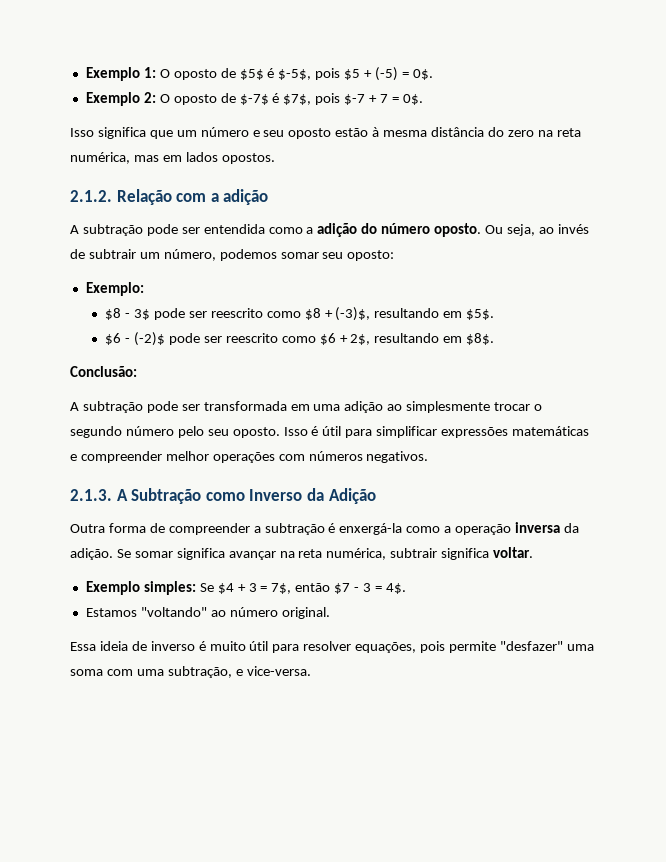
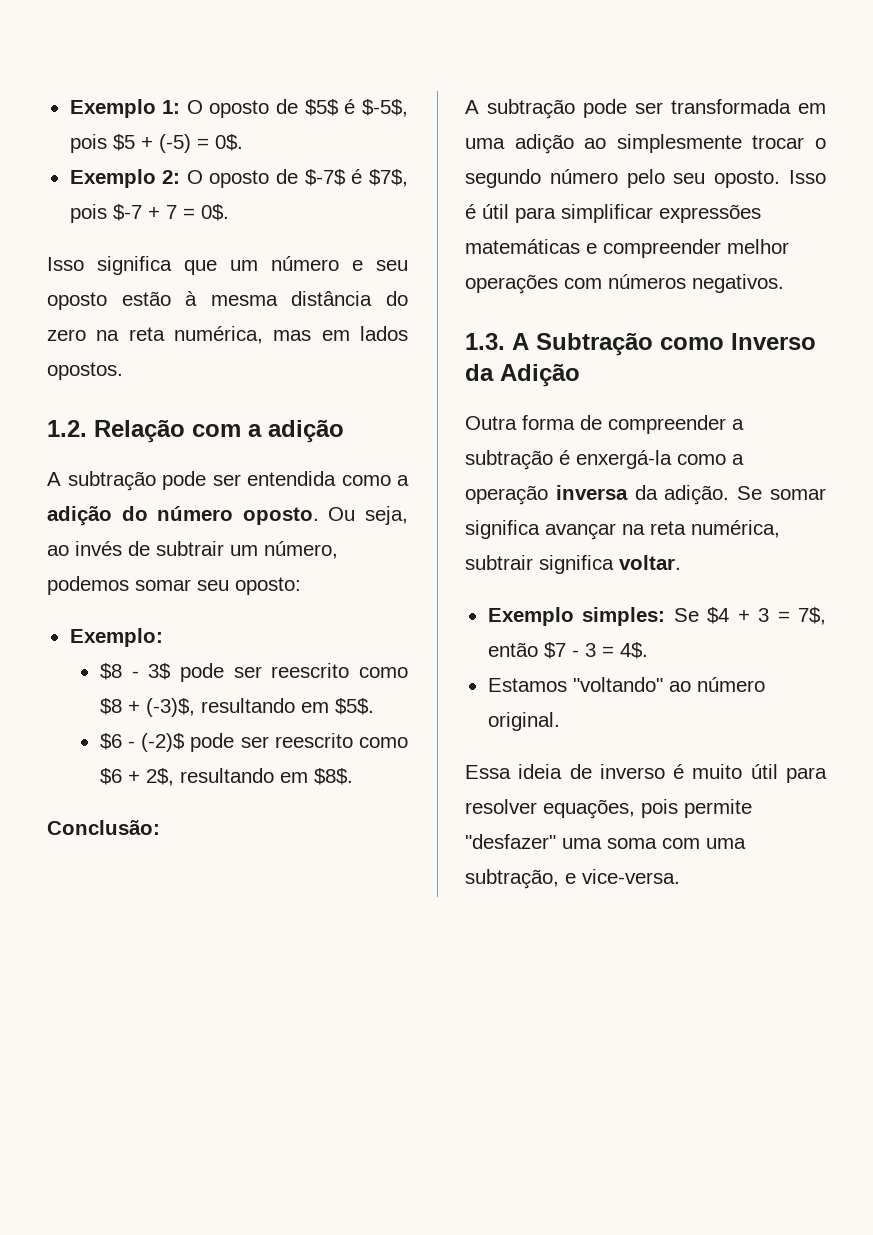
- 2.1.2. Relação com a adição
+ 1.2. Relação com a adição
- 2.1.3. A Subtração como Inverso da Adição
+ 1.3. A Subtração como Inverso da Adição

